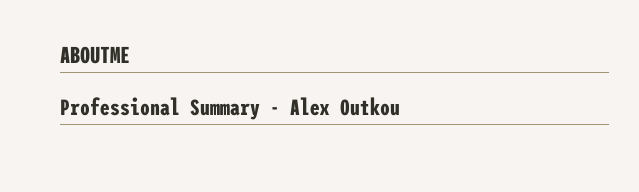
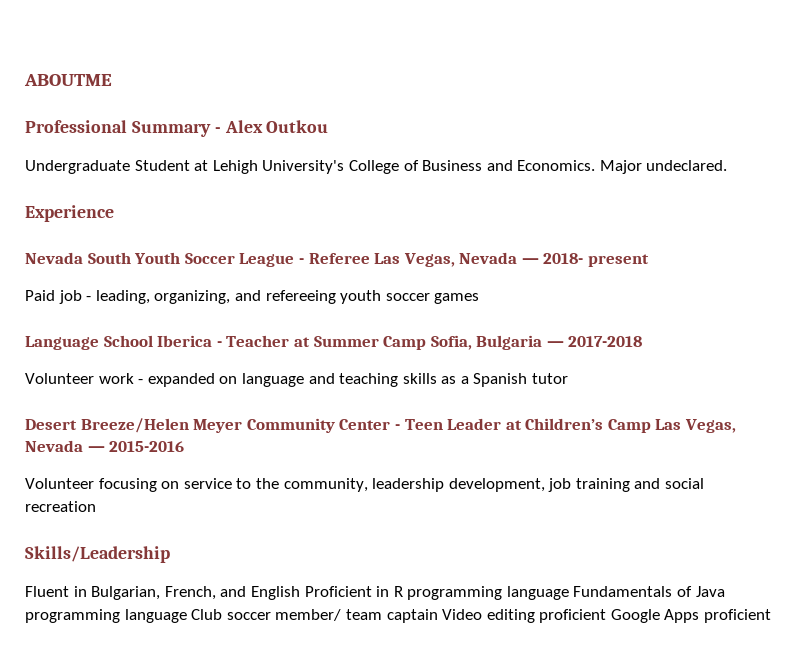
+ Undergraduate Student at Lehigh University's College of Business and Economics. Major undeclared.
+ Experience
+ Nevada South Youth Soccer League - Referee Las Vegas, Nevada — 2018- present
+ Paid job - leading, organizing, and refereeing youth soccer games
+ Language School Iberica - Teacher at Summer Camp Sofia, Bulgaria — 2017-2018
+ Volunteer work - expanded on language and teaching skills as a Spanish tutor
+ Desert Breeze/Helen Meyer Community Center - Teen Leader at Children’s Camp Las Vegas, Nevada — 2015-2016
+ Volunteer focusing on service to the community, leadership development, job training and social recreation
+ Skills/Leadership
+ Fluent in Bulgarian, French, and English Proficient in R programming language Fundamentals of Java programming language Club soccer member/ team captain Video editing proficient Google Apps proficient

